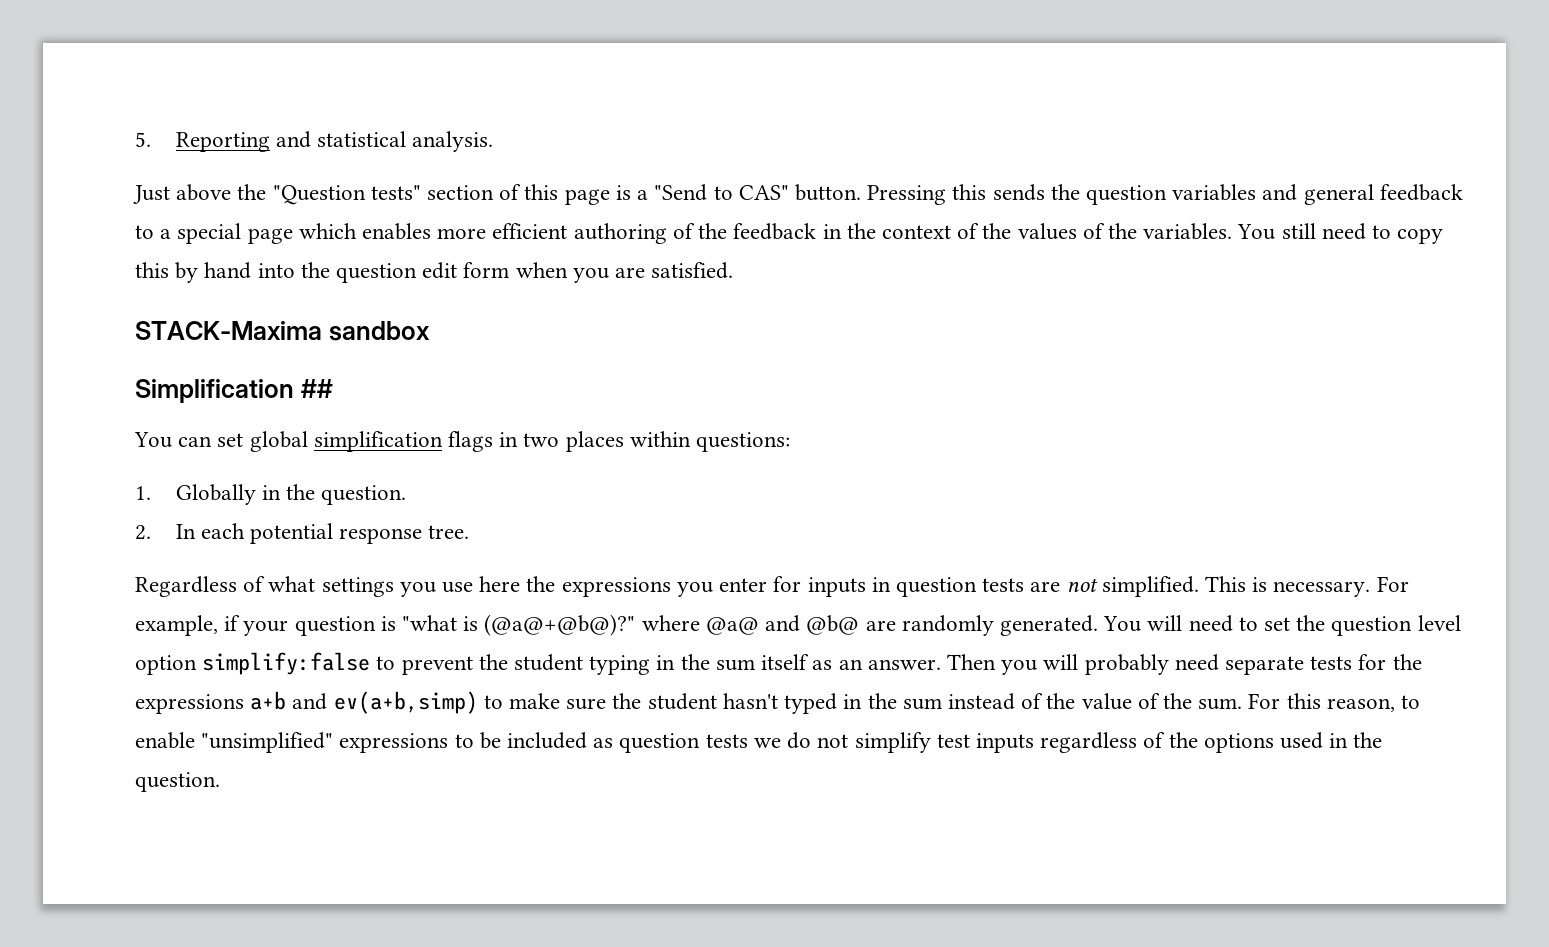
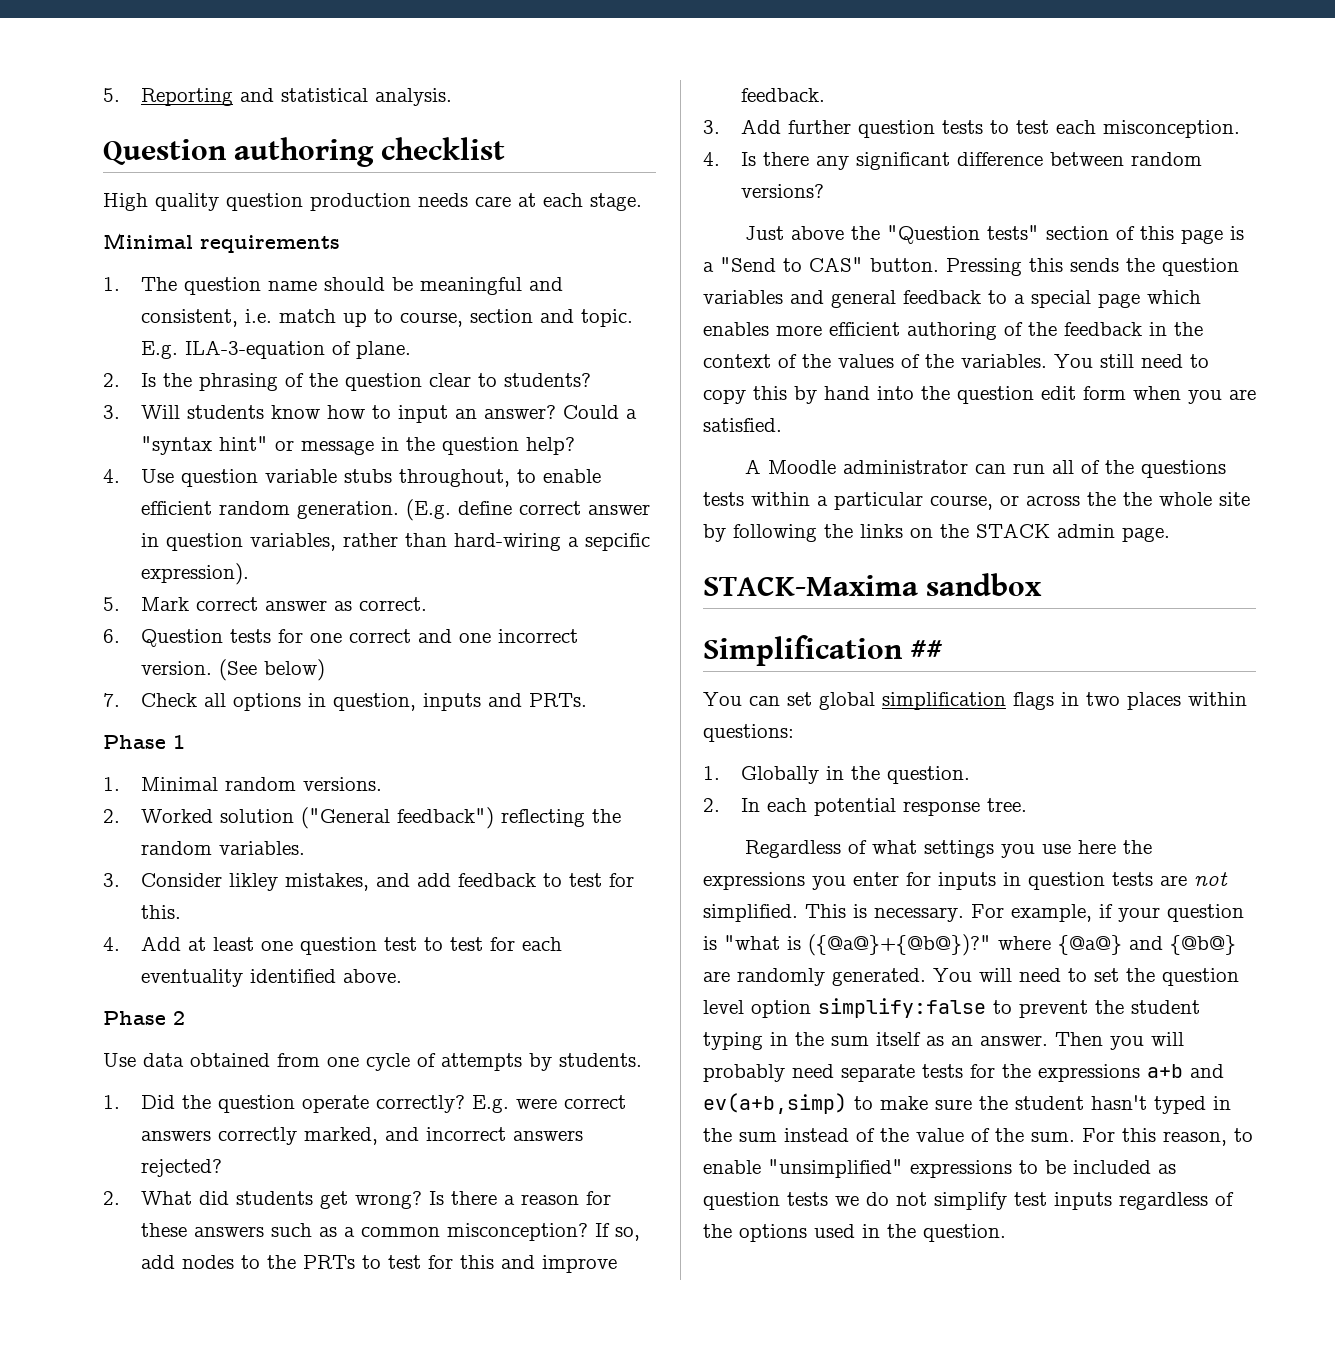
+ Question authoring checklist
+ High quality question production needs care at each stage.
+ Minimal requirements
+ 1. The question name should be meaningful and consistent, i.e. match up to course, section and topic. E.g. ILA-3-equation of plane.
+ 2. Is the phrasing of the question clear to students?
+ 3. Will students know how to input an answer? Could a "syntax hint" or message in the question help?
+ 4. Use question variable stubs throughout, to enable efficient random generation. (E.g. define correct answer in question variables, rather than hard-wiring a sepcific expression).
+ 5. Mark correct answer as correct.
+ 6. Question tests for one correct and one incorrect version. (See below)
+ 7. Check all options in question, inputs and PRTs.
+ Phase 1
+ 1. Minimal random versions.
+ 2. Worked solution ("General feedback") reflecting the random variables.
+ 3. Consider likley mistakes, and add feedback to test for this.
+ 4. Add at least one question test to test for each eventuality identified above.
+ Phase 2
+ Use data obtained from one cycle of attempts by students.
+ 1. Did the question operate correctly? E.g. were correct answers correctly marked, and incorrect answers rejected?
+ 2. What did students get wrong? Is there a reason for these answers such as a common misconception? If so, add nodes to the PRTs to test for this and improve feedback.
+ 3. Add further question tests to test each misconception.
+ 4. Is there any significant difference between random versions?
+ A Moodle administrator can run all of the questions tests within a particular course, or across the the whole site by following the links on the STACK admin page.
- For example, if your question is "what is (@a@+@b@)?" where @a@ and @b@ are randomly generated.
+ For example, if your question is "what is ({@a@}+{@b@})?" where {@a@} and {@b@} are randomly generated.

